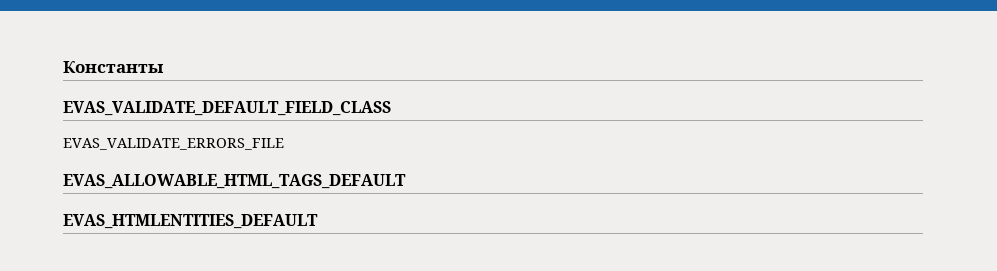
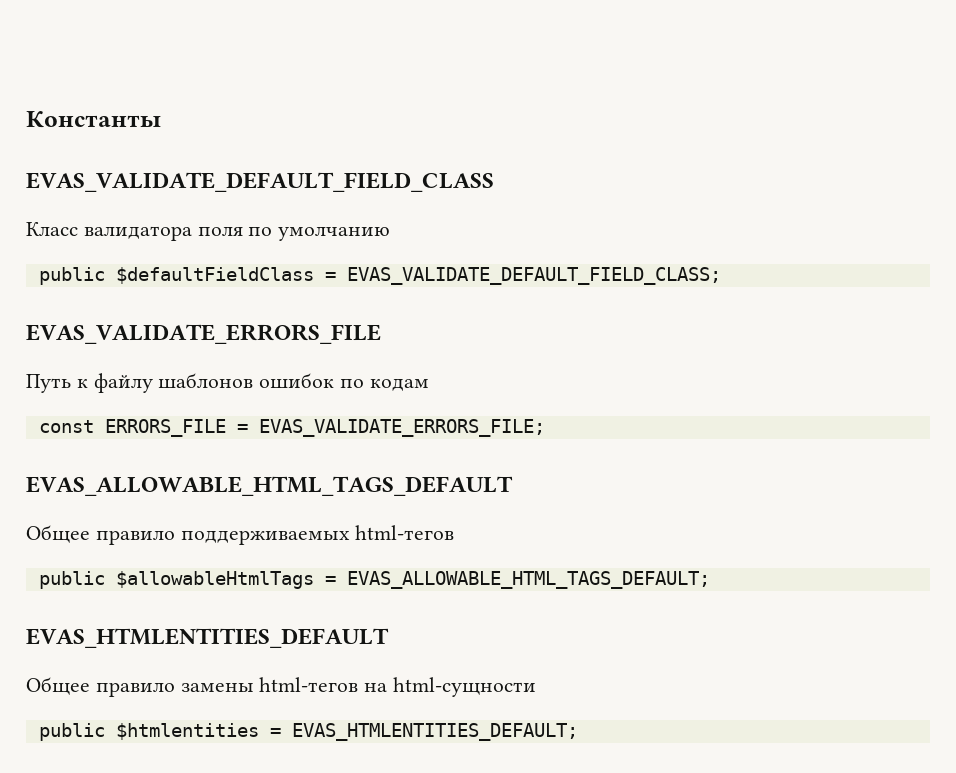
+ Класс валидатора поля по умолчанию
+ public $defaultFieldClass = EVAS_VALIDATE_DEFAULT_FIELD_CLASS;
  EVAS_VALIDATE_ERRORS_FILE
+ Путь к файлу шаблонов ошибок по кодам
+ const ERRORS_FILE = EVAS_VALIDATE_ERRORS_FILE;
  EVAS_ALLOWABLE_HTML_TAGS_DEFAULT
+ Общее правило поддерживаемых html-тегов
+ public $allowableHtmlTags = EVAS_ALLOWABLE_HTML_TAGS_DEFAULT;
  EVAS_HTMLENTITIES_DEFAULT
+ Общее правило замены html-тегов на html-сущности
+ public $htmlentities = EVAS_HTMLENTITIES_DEFAULT;

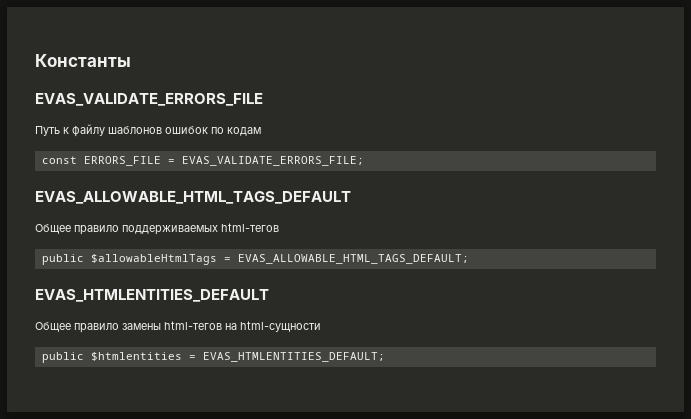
- EVAS_VALIDATE_DEFAULT_FIELD_CLASS
- Класс валидатора поля по умолчанию
- public $defaultFieldClass = EVAS_VALIDATE_DEFAULT_FIELD_CLASS;

